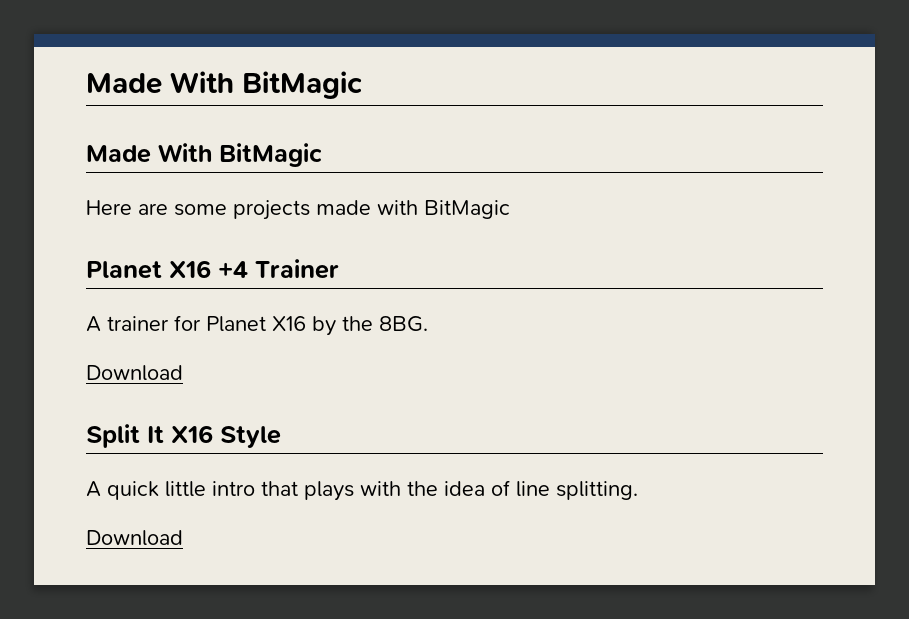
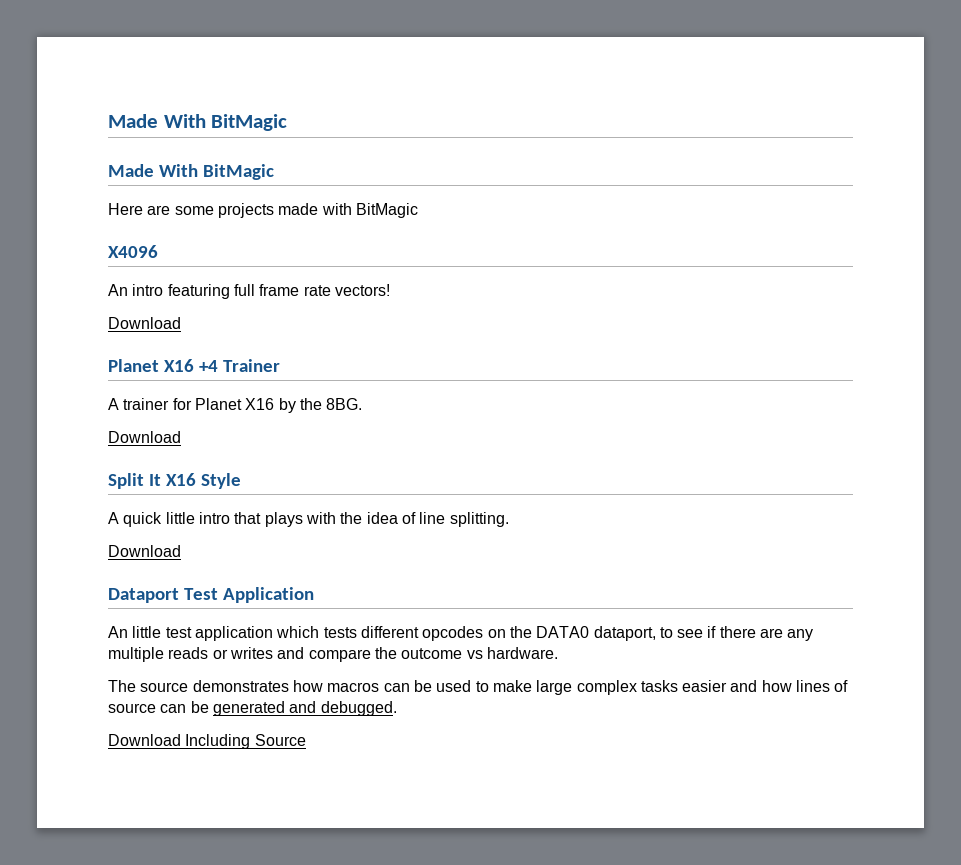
+ X4096
+ An intro featuring full frame rate vectors!
+ Download
+ Dataport Test Application
+ An little test application which tests different opcodes on the DATA0 dataport, to see if there are any multiple reads or writes and compare the outcome vs hardware.
+ The source demonstrates how macros can be used to make large complex tasks easier and how lines of source can be generated and debugged.
+ Download Including Source

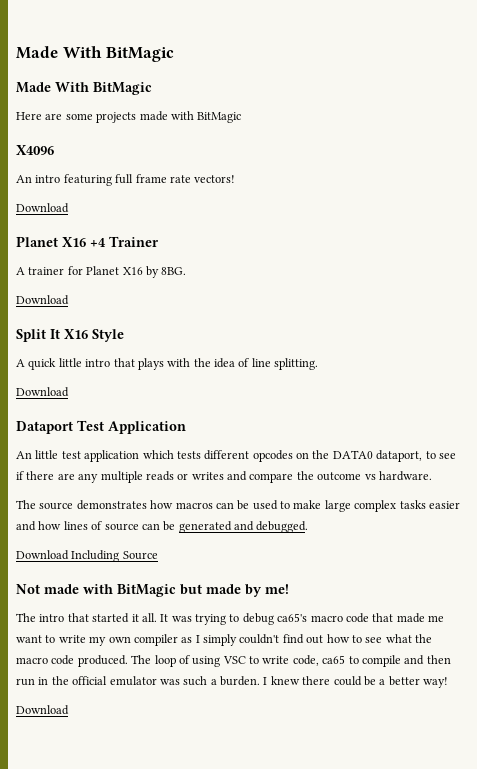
- A trainer for Planet X16 by the 8BG.
+ A trainer for Planet X16 by 8BG.
+ Not made with BitMagic but made by me!
+ The intro that started it all. It was trying to debug ca65's macro code that made me want to write my own compiler as I simply couldn't find out how to see what the macro code produced. The loop of using VSC to write code, ca65 to compile and then run in the official emulator was such a burden. I knew there could be a better way!
+ Download

